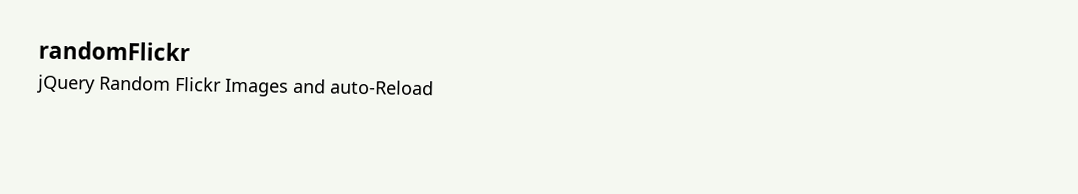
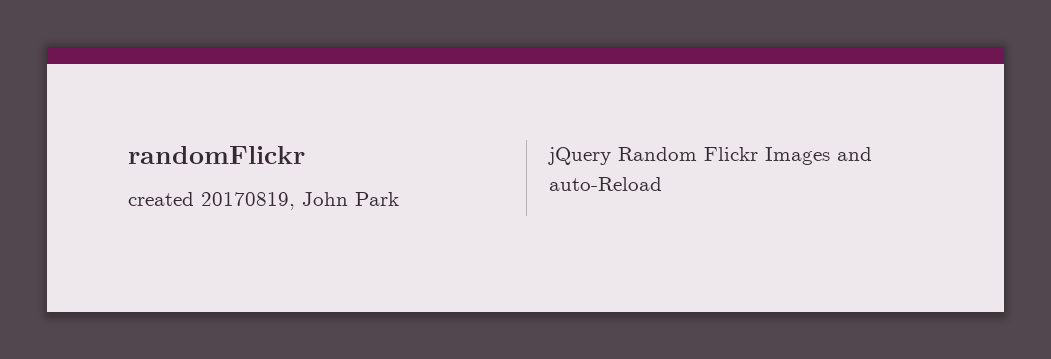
+ created 20170819, John Park

